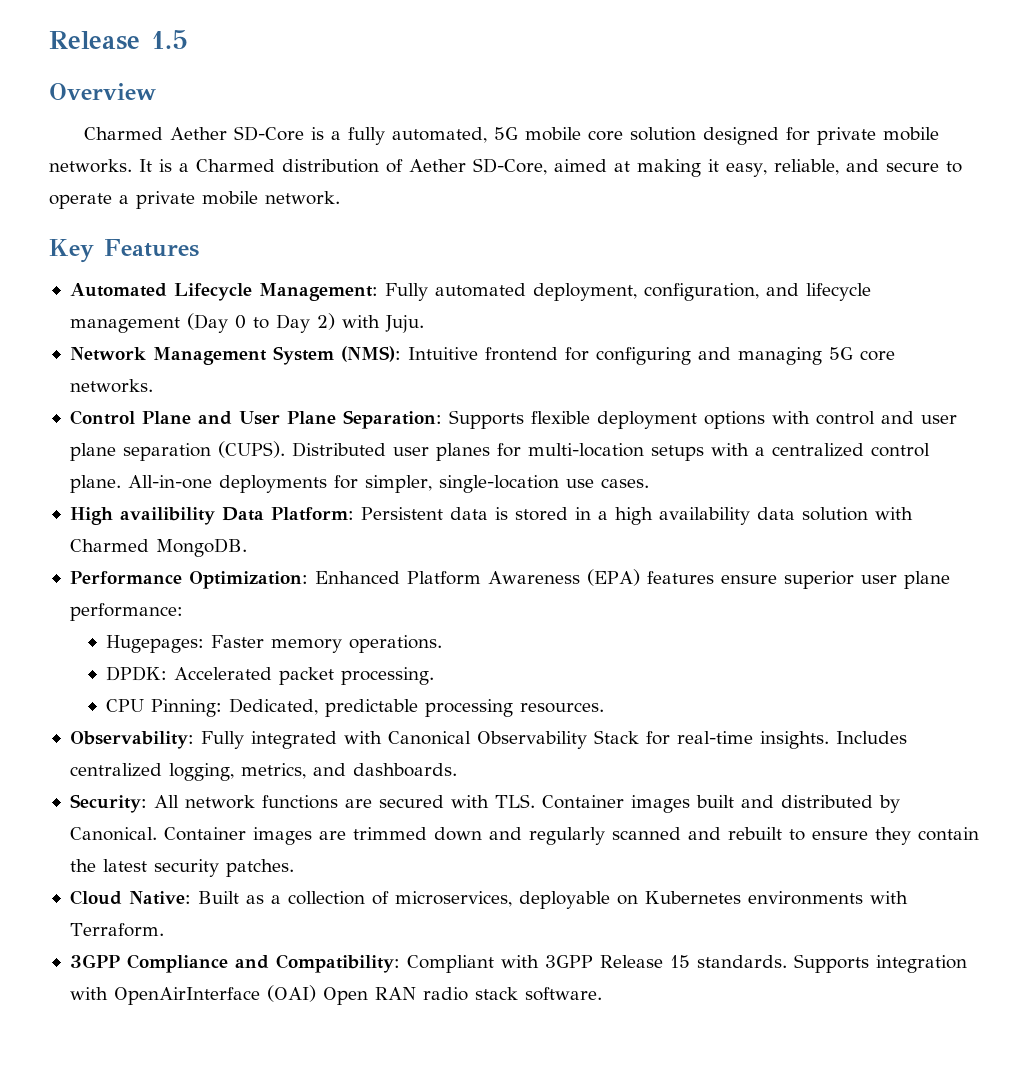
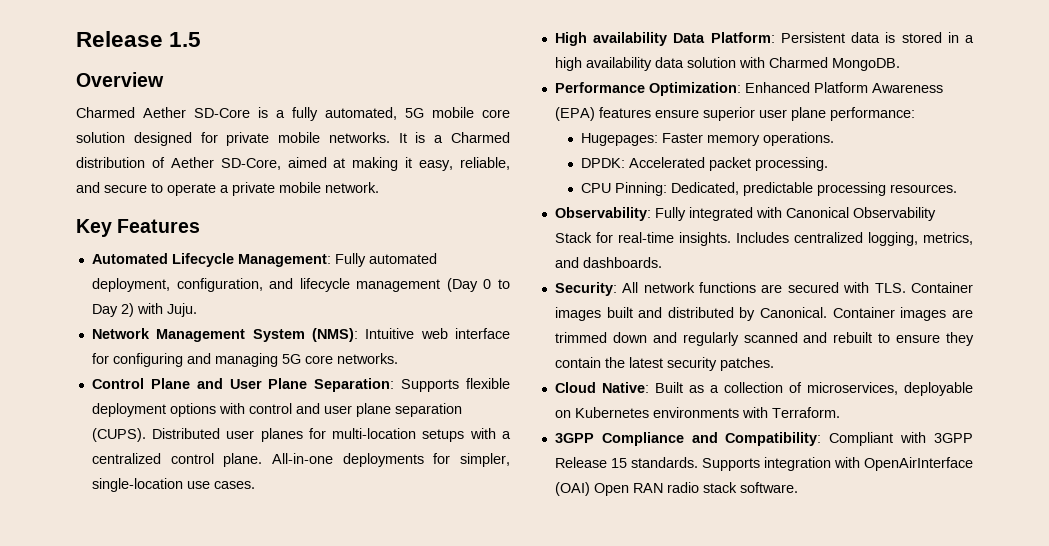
- Network Management System (NMS): Intuitive frontend for configuring and managing 5G core networks.
+ Network Management System (NMS): Intuitive web interface for configuring and managing 5G core networks.
- High availibility Data Platform: Persistent data is stored in a high availability data solution with Charmed MongoDB.
+ High availability Data Platform: Persistent data is stored in a high availability data solution with Charmed MongoDB.

